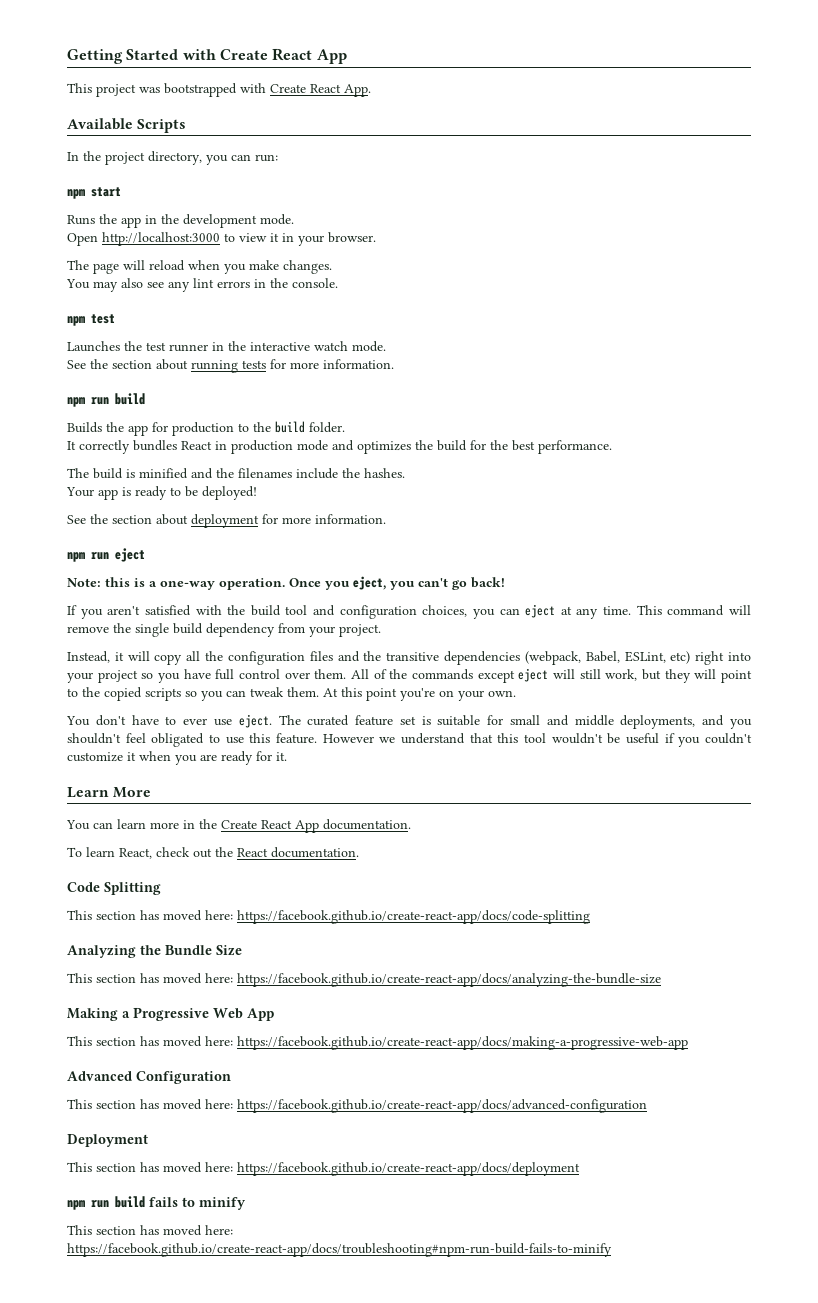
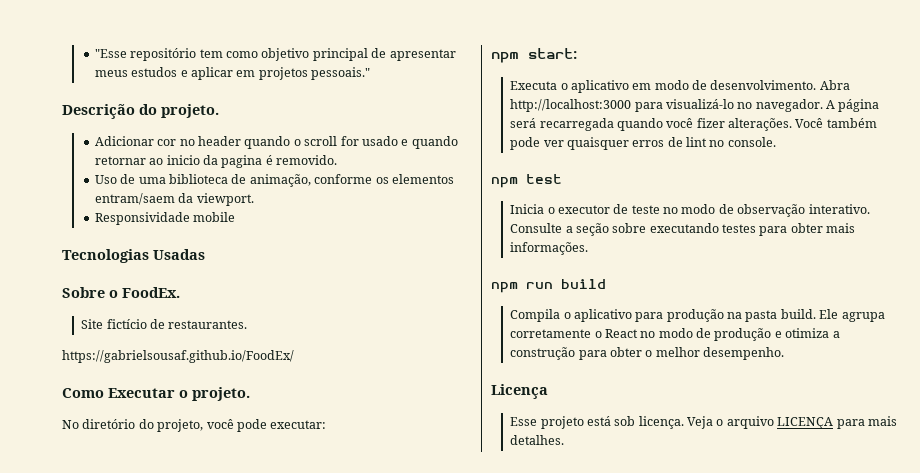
- Getting Started with Create React App
- This project was bootstrapped with Create React App.
- Available Scripts
- In the project directory, you can run:
- npm start
- Runs the app in the development mode.
- Open http://localhost:3000 to view it in your browser.
- The page will reload when you make changes.
- You may also see any lint errors in the console.
+ "Esse repositório tem como objetivo principal de apresentar meus estudos e aplicar em projetos pessoais."
+ Descrição do projeto.
+ Adicionar cor no header quando o scroll for usado e quando retornar ao inicio da pagina é removido.
+ Uso de uma biblioteca de animação, conforme os elementos entram/saem da viewport.
+ Responsividade mobile
+ Tecnologias Usadas
+ Sobre o FoodEx.
+ Site fictício de restaurantes.
+ https://gabrielsousaf.github.io/FoodEx/
+ Como Executar o projeto.
+ No diretório do projeto, você pode executar:
+ npm start:
+ Executa o aplicativo em modo de desenvolvimento. Abra http://localhost:3000 para visualizá-lo no navegador. A página será recarregada quando você fizer alterações. Você também pode ver quaisquer erros de lint no console.
  npm test
- Launches the test runner in the interactive watch mode.
- See the section about running tests for more information.
+ Inicia o executor de teste no modo de observação interativo. Consulte a seção sobre executando testes para obter mais informações.
  npm run build
- Builds the app for production to the build folder.
- It correctly bundles React in production mode and optimizes the build for the best performance.
- The build is minified and the filenames include the hashes.
- Your app is ready to be deployed!
- See the section about deployment for more information.
- npm run eject
- Note: this is a one-way operation. Once you eject, you can't go back!
- If you aren't satisfied with the build tool and configuration choices, you can eject at any time. This command will remove the single build dependency from your project.
- Instead, it will copy all the configuration files and the transitive dependencies (webpack, Babel, ESLint, etc) right into your project so you have full control over them. All of the commands except eject will still work, but they will point to the copied scripts so you can tweak them. At this point you're on your own.
- You don't have to ever use eject. The curated feature set is suitable for small and middle deployments, and you shouldn't feel obligated to use this feature. However we understand that this tool wouldn't be useful if you couldn't customize it when you are ready for it.
- Learn More
- You can learn more in the Create React App documentation.
- To learn React, check out the React documentation.
- Code Splitting
- This section has moved here: https://facebook.github.io/create-react-app/docs/code-splitting
- Analyzing the Bundle Size
- This section has moved here: https://facebook.github.io/create-react-app/docs/analyzing-the-bundle-size
- Making a Progressive Web App
- This section has moved here: https://facebook.github.io/create-react-app/docs/making-a-progressive-web-app
- Advanced Configuration
- This section has moved here: https://facebook.github.io/create-react-app/docs/advanced-configuration
- Deployment
- This section has moved here: https://facebook.github.io/create-react-app/docs/deployment
- npm run build fails to minify
- This section has moved here: https://facebook.github.io/create-react-app/docs/troubleshooting#npm-run-build-fails-to-minify
+ Compila o aplicativo para produção na pasta build. Ele agrupa corretamente o React no modo de produção e otimiza a construção para obter o melhor desempenho.
+ Licença
+ Esse projeto está sob licença. Veja o arquivo LICENÇA para mais detalhes.

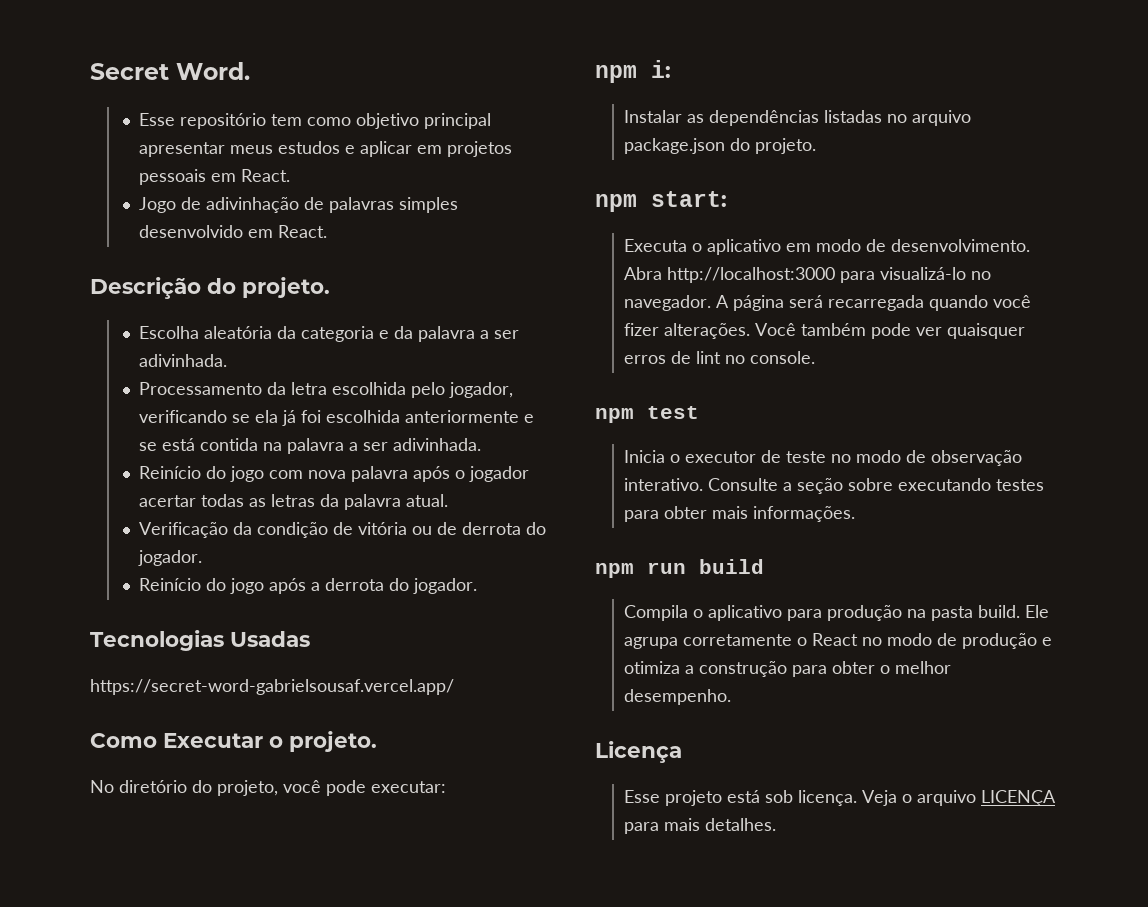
- "Esse repositório tem como objetivo principal de apresentar meus estudos e aplicar em projetos pessoais."
+ Secret Word.
+ Esse repositório tem como objetivo principal apresentar meus estudos e aplicar em projetos pessoais em React.
+ Jogo de adivinhação de palavras simples desenvolvido em React.
  Descrição do projeto.
- Adicionar cor no header quando o scroll for usado e quando retornar ao inicio da pagina é removido.
- Uso de uma biblioteca de animação, conforme os elementos entram/saem da viewport.
- Responsividade mobile
+ Escolha aleatória da categoria e da palavra a ser adivinhada.
+ Processamento da letra escolhida pelo jogador, verificando se ela já foi escolhida anteriormente e se está contida na palavra a ser adivinhada.
+ Reinício do jogo com nova palavra após o jogador acertar todas as letras da palavra atual.
+ Verificação da condição de vitória ou de derrota do jogador.
+ Reinício do jogo após a derrota do jogador.
  Tecnologias Usadas
- Sobre o FoodEx.
- Site fictício de restaurantes.
- https://gabrielsousaf.github.io/FoodEx/
+ https://secret-word-gabrielsousaf.vercel.app/
+ npm i:
+ Instalar as dependências listadas no arquivo package.json do projeto.

